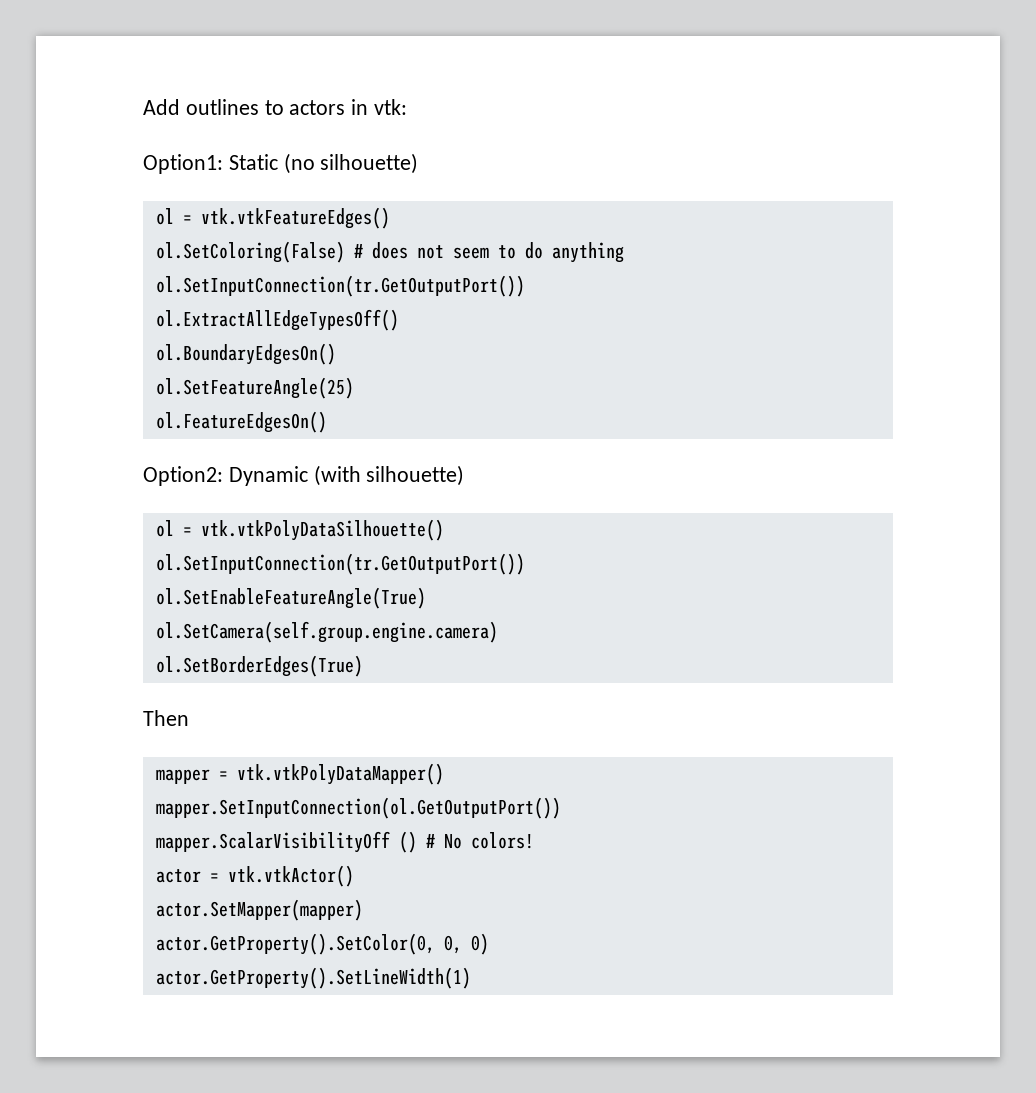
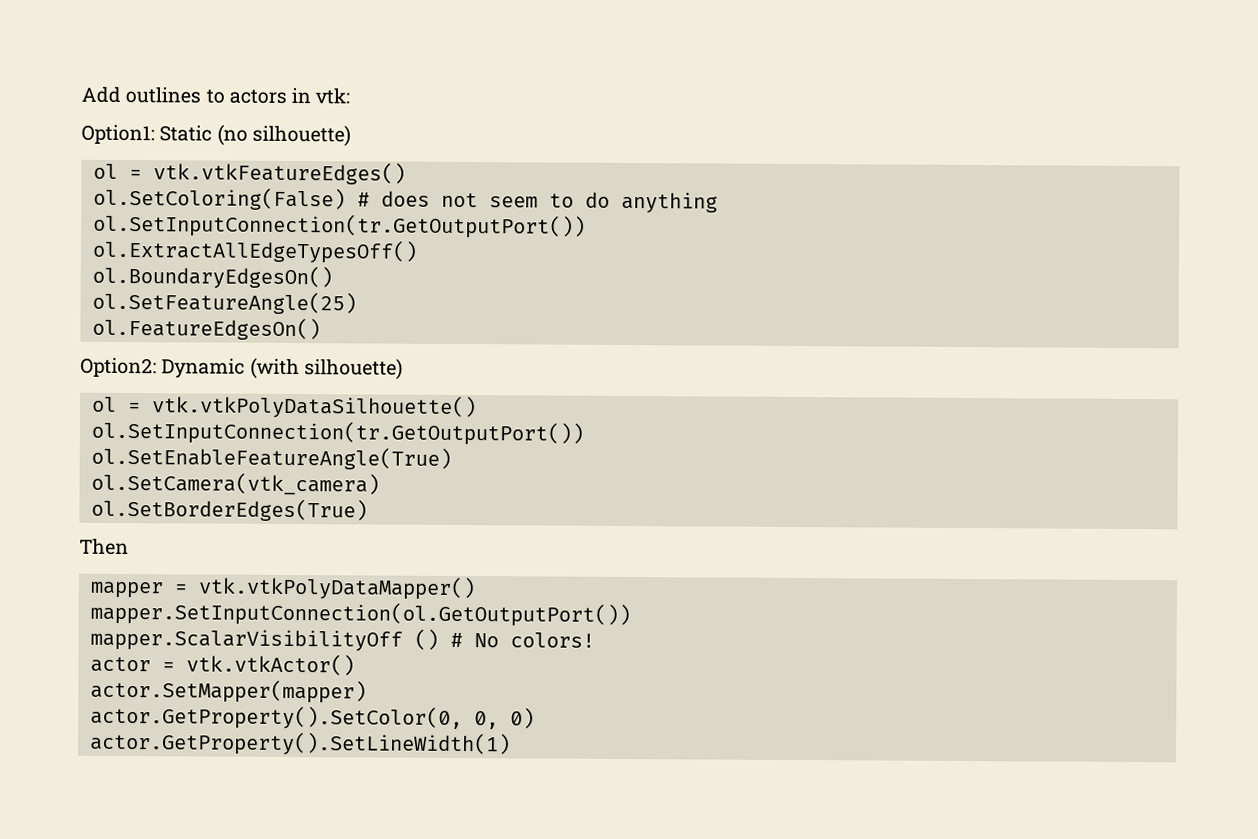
- ol.SetCamera(self.group.engine.camera)
+ ol.SetCamera(vtk_camera)

